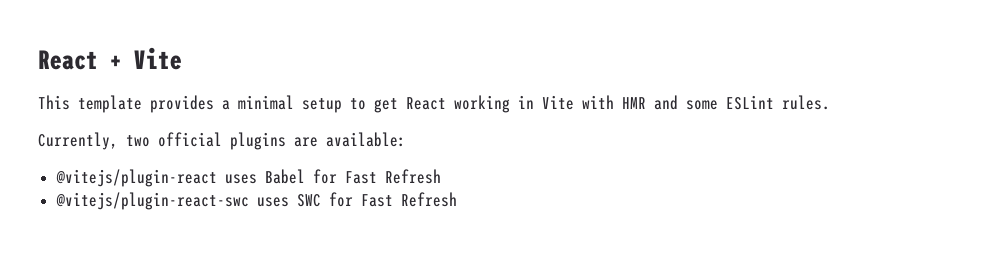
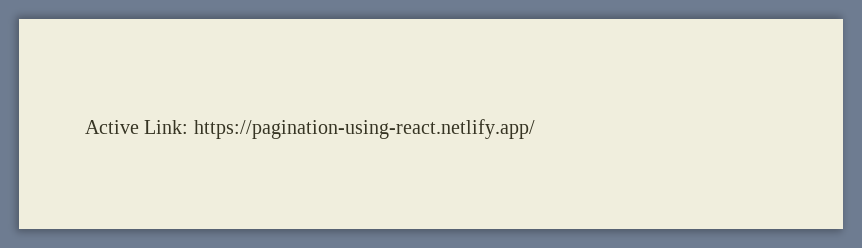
- React + Vite
- This template provides a minimal setup to get React working in Vite with HMR and some ESLint rules.
- Currently, two official plugins are available:
- @vitejs/plugin-react uses Babel for Fast Refresh
- @vitejs/plugin-react-swc uses SWC for Fast Refresh
+ Active Link: https://pagination-using-react.netlify.app/

